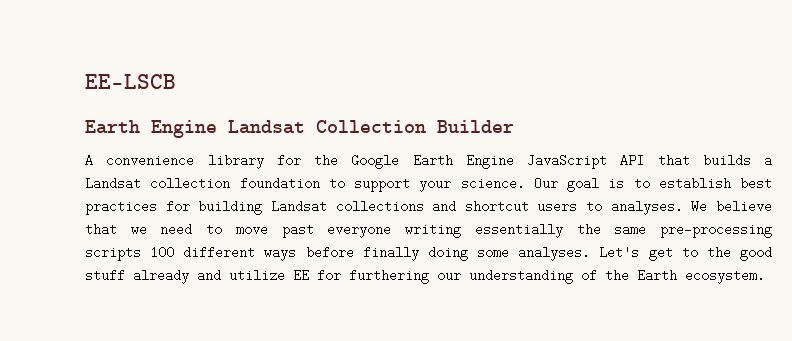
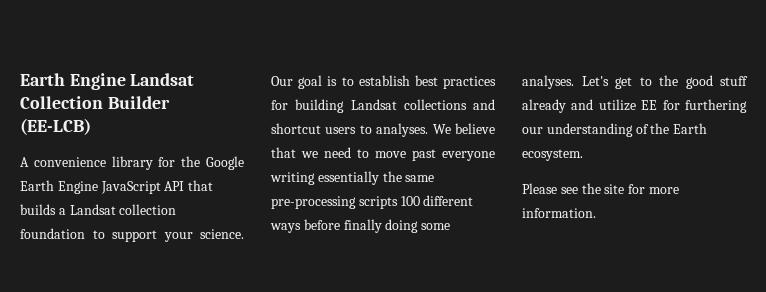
- EE-LSCB
- Earth Engine Landsat Collection Builder
+ Earth Engine Landsat Collection Builder (EE-LCB)
+ Please see the site for more information.

